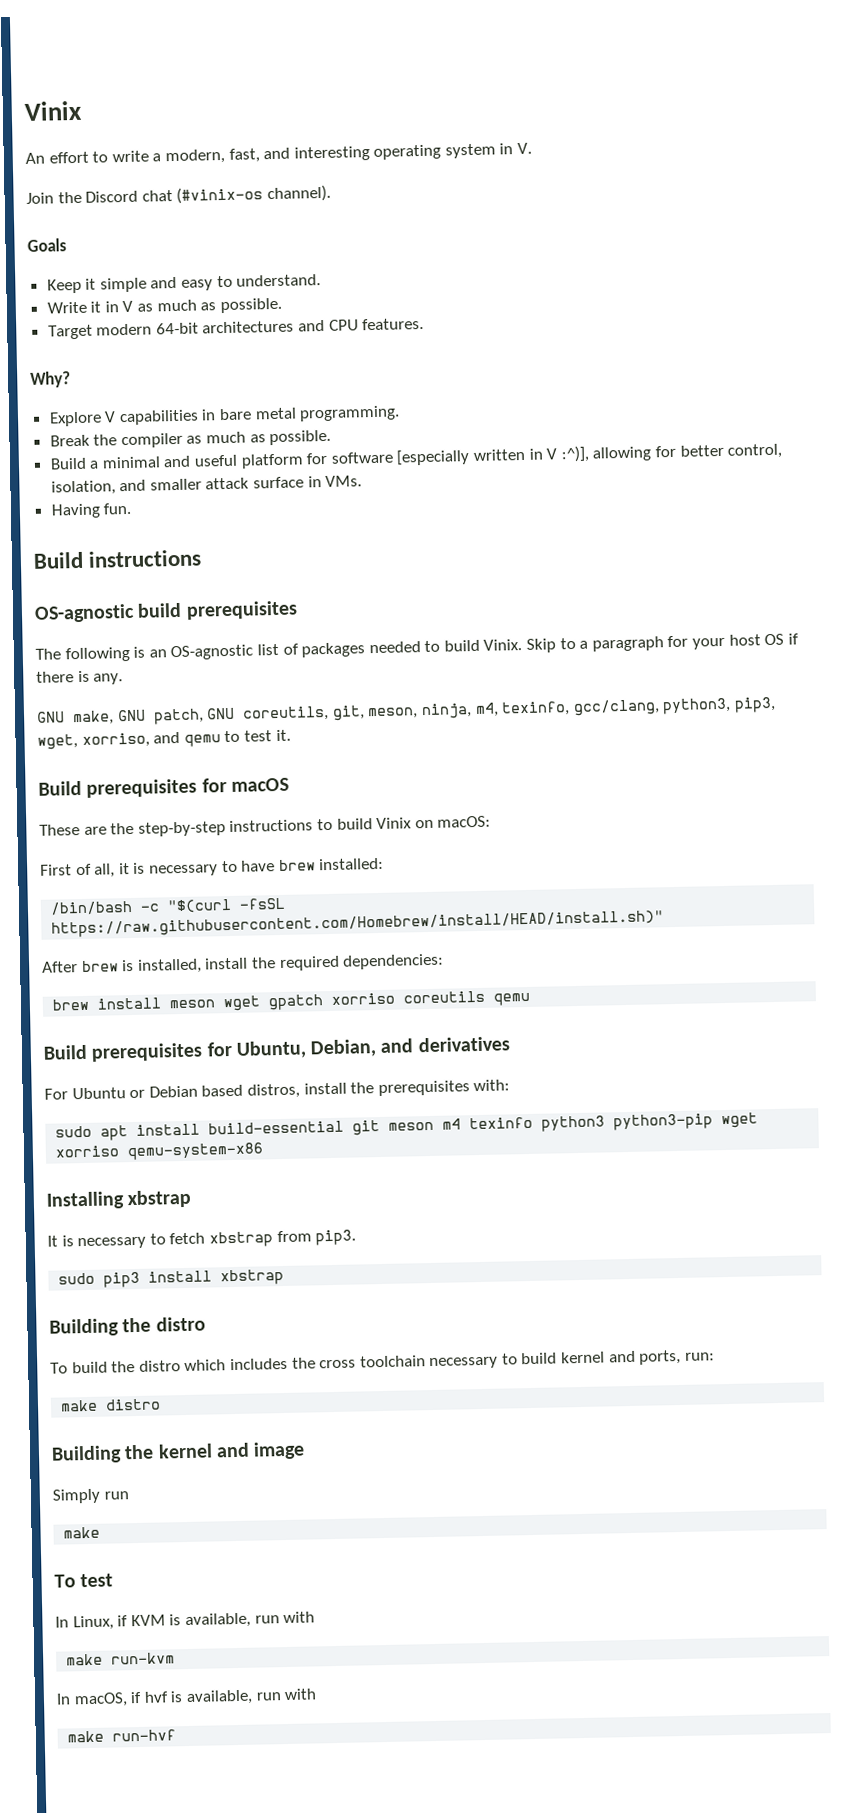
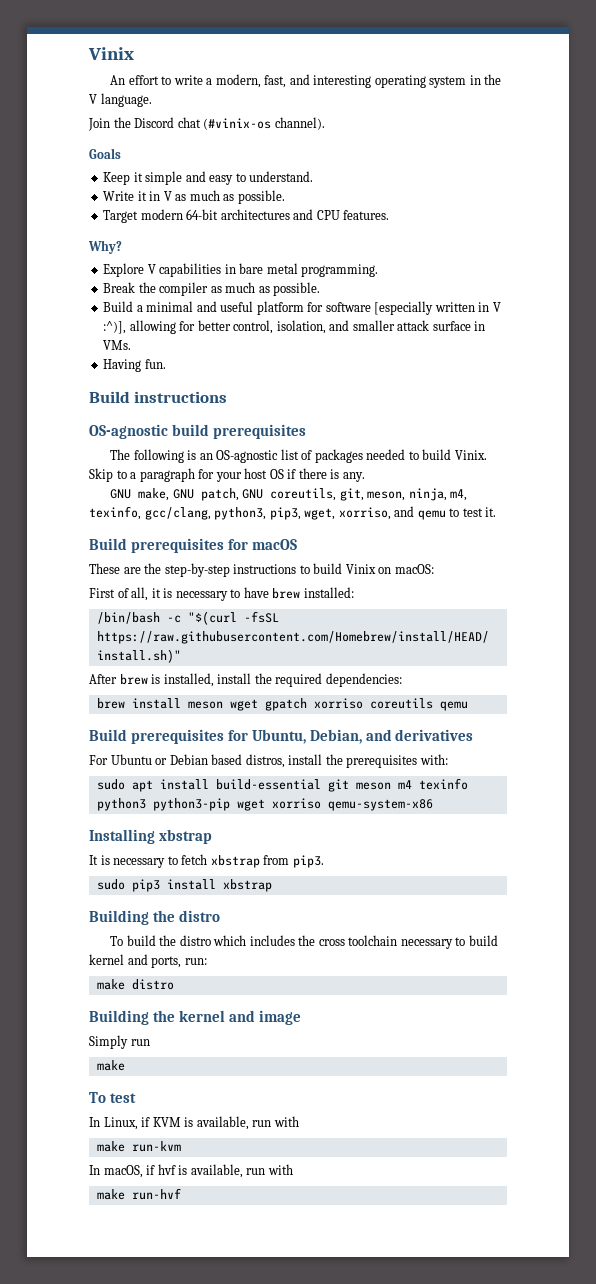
- An effort to write a modern, fast, and interesting operating system in V.
+ An effort to write a modern, fast, and interesting operating system in the V language.

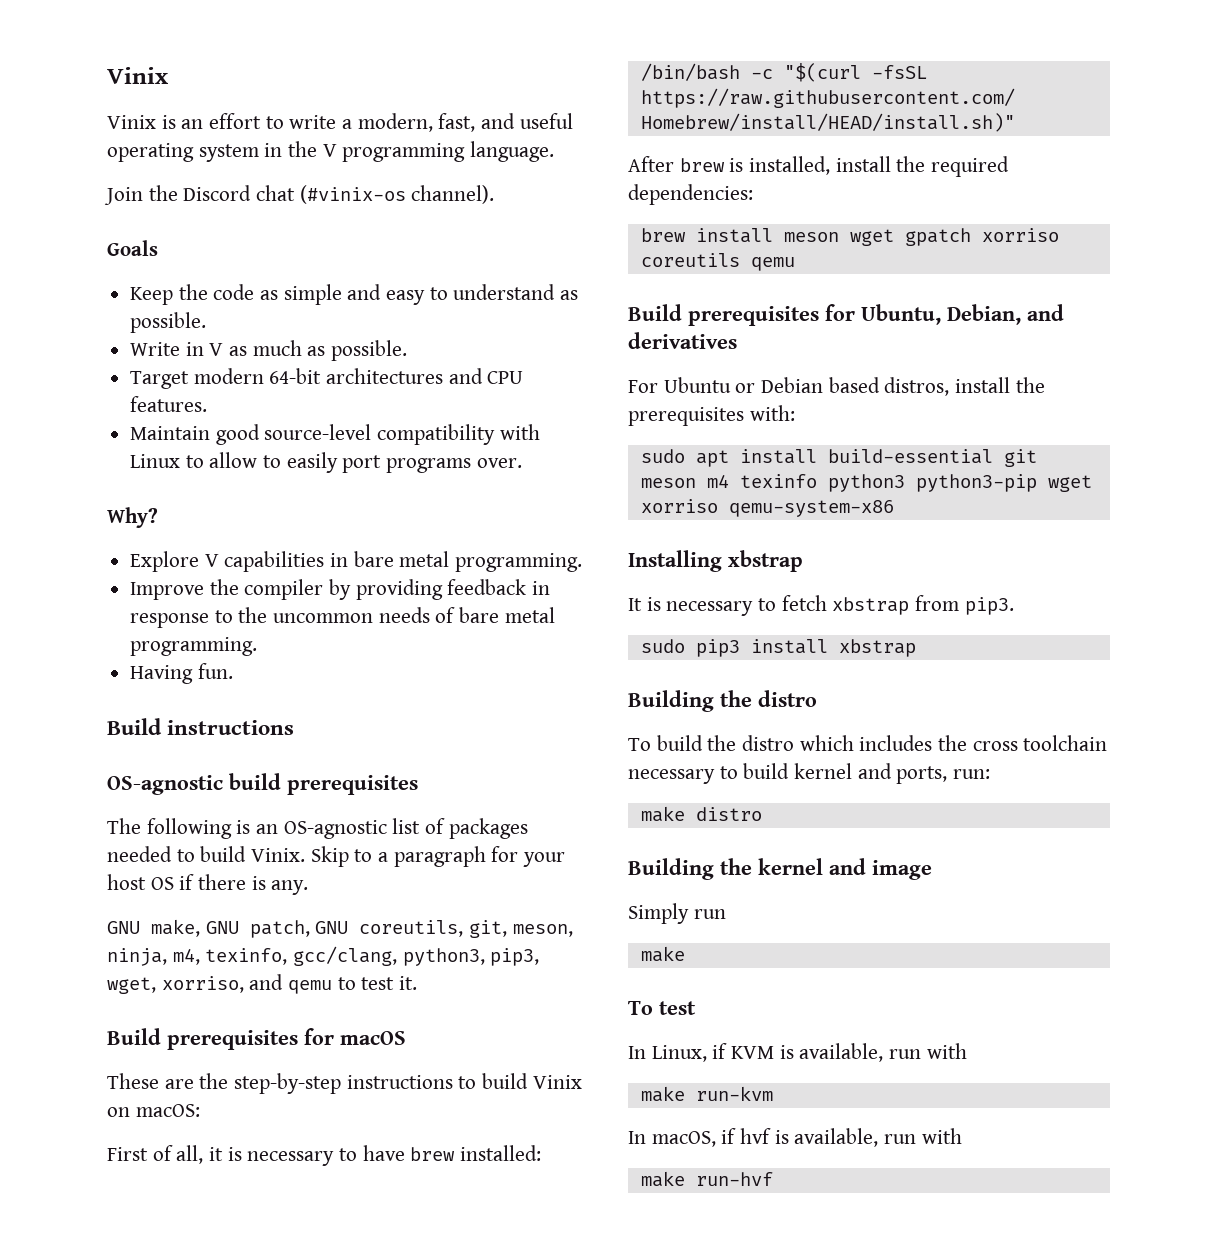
- An effort to write a modern, fast, and interesting operating system in the V language.
+ Vinix is an effort to write a modern, fast, and useful operating system in the V programming language.
- Keep it simple and easy to understand.
+ Keep the code as simple and easy to understand as possible.
- Write it in V as much as possible.
+ Write in V as much as possible.
+ Maintain good source-level compatibility with Linux to allow to easily port programs over.
- Break the compiler as much as possible.
- Build a minimal and useful platform for software [especially written in V :^)], allowing for better control, isolation, and smaller attack surface in VMs.
+ Improve the compiler by providing feedback in response to the uncommon needs of bare metal programming.

